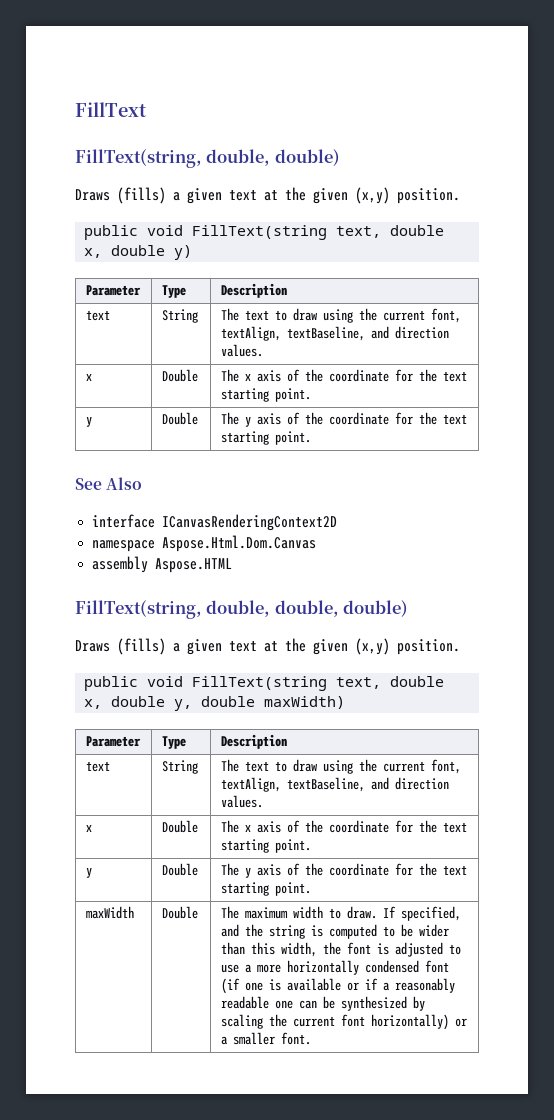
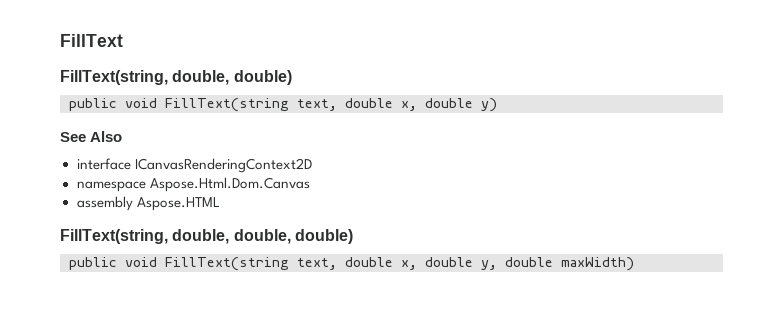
  FillText(string, double, double)
- Draws (fills) a given text at the given (x,y) position.
  public void FillText(string text, double x, double y)
- Parameter | Type | Description
- text | String | The text to draw using the current font, textAlign, textBaseline, and direction values.
- x | Double | The x axis of the coordinate for the text starting point.
- y | Double | The y axis of the coordinate for the text starting point.
  FillText(string, double, double, double)
- Draws (fills) a given text at the given (x,y) position.
  public void FillText(string text, double x, double y, double maxWidth)
- Parameter | Type | Description
- text | String | The text to draw using the current font, textAlign, textBaseline, and direction values.
- x | Double | The x axis of the coordinate for the text starting point.
- y | Double | The y axis of the coordinate for the text starting point.
- maxWidth | Double | The maximum width to draw. If specified, and the string is computed to be wider than this width, the font is adjusted to use a more horizontally condensed font (if one is available or if a reasonably readable one can be synthesized by scaling the current font horizontally) or a smaller font.

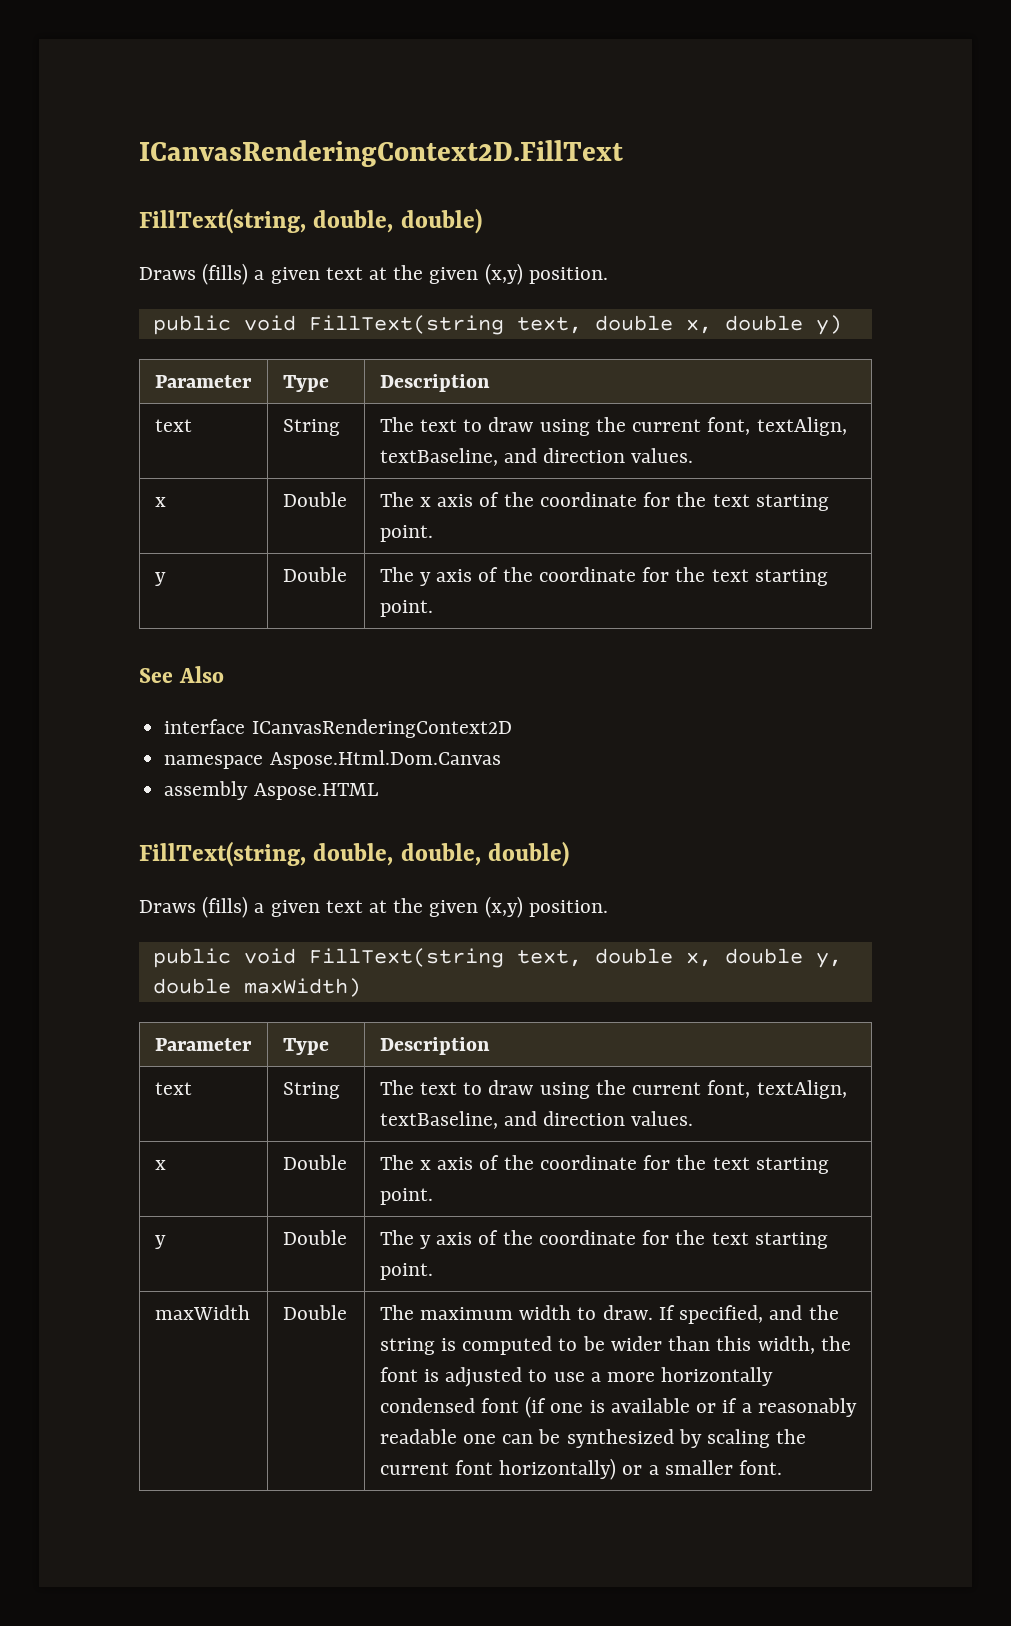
- FillText
+ ICanvasRenderingContext2D.FillText
  FillText(string, double, double)
+ Draws (fills) a given text at the given (x,y) position.
  public void FillText(string text, double x, double y)
+ Parameter | Type | Description
+ text | String | The text to draw using the current font, textAlign, textBaseline, and direction values.
+ x | Double | The x axis of the coordinate for the text starting point.
+ y | Double | The y axis of the coordinate for the text starting point.
  FillText(string, double, double, double)
+ Draws (fills) a given text at the given (x,y) position.
  public void FillText(string text, double x, double y, double maxWidth)
+ Parameter | Type | Description
+ text | String | The text to draw using the current font, textAlign, textBaseline, and direction values.
+ x | Double | The x axis of the coordinate for the text starting point.
+ y | Double | The y axis of the coordinate for the text starting point.
+ maxWidth | Double | The maximum width to draw. If specified, and the string is computed to be wider than this width, the font is adjusted to use a more horizontally condensed font (if one is available or if a reasonably readable one can be synthesized by scaling the current font horizontally) or a smaller font.

